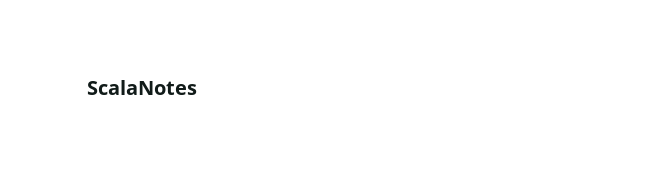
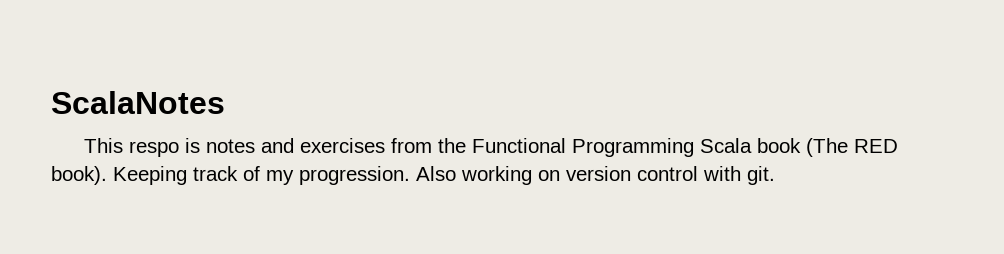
+ This respo is notes and exercises from the Functional Programming Scala book (The RED book). Keeping track of my progression. Also working on version control with git.

